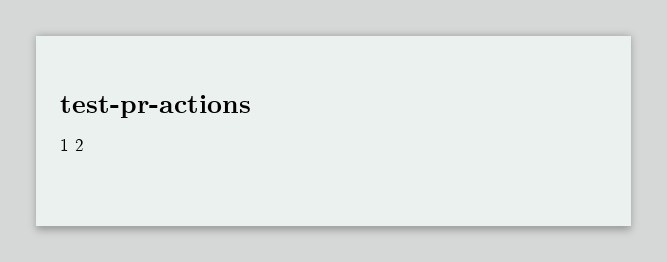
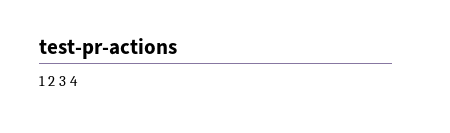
- 1 2
+ 1 2 3 4

